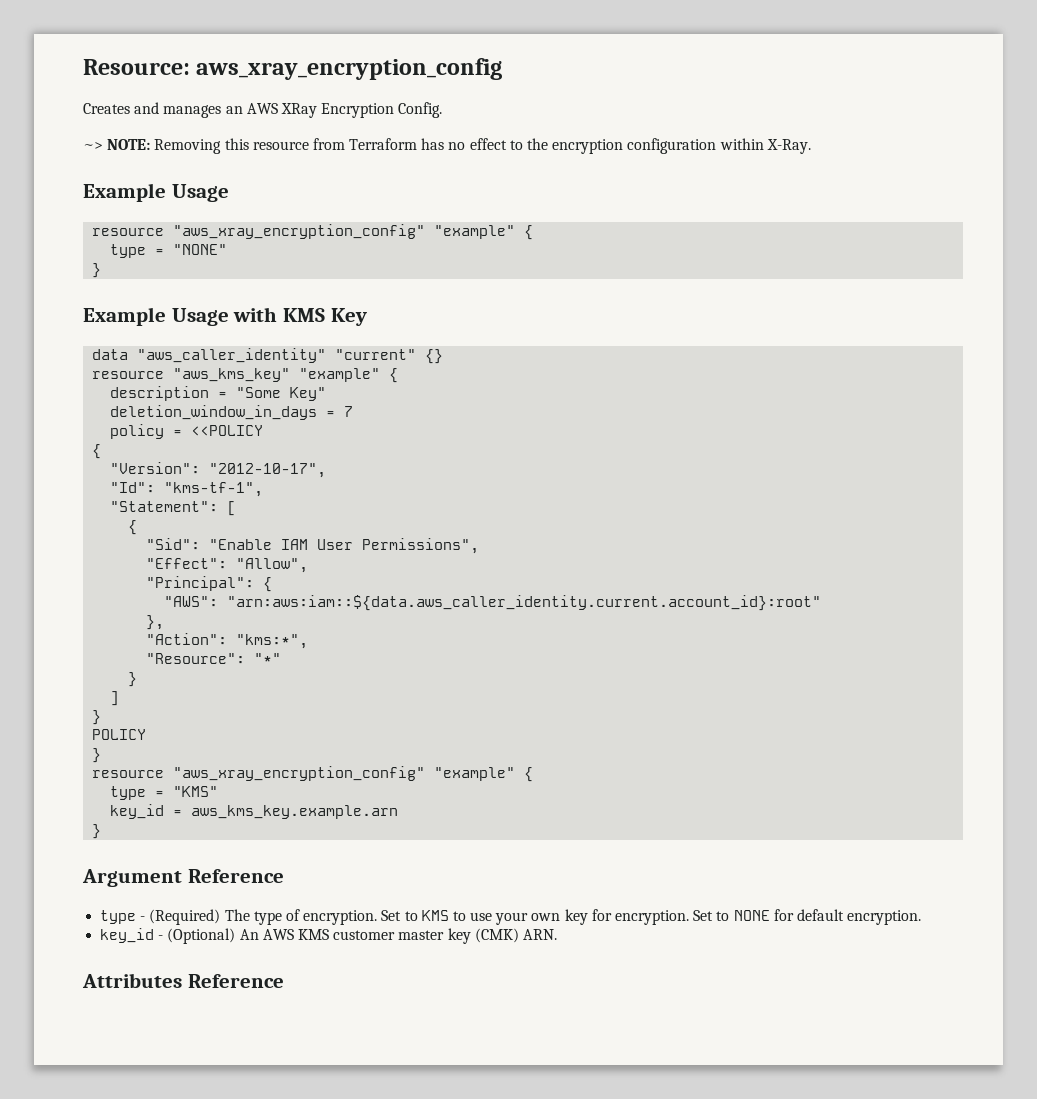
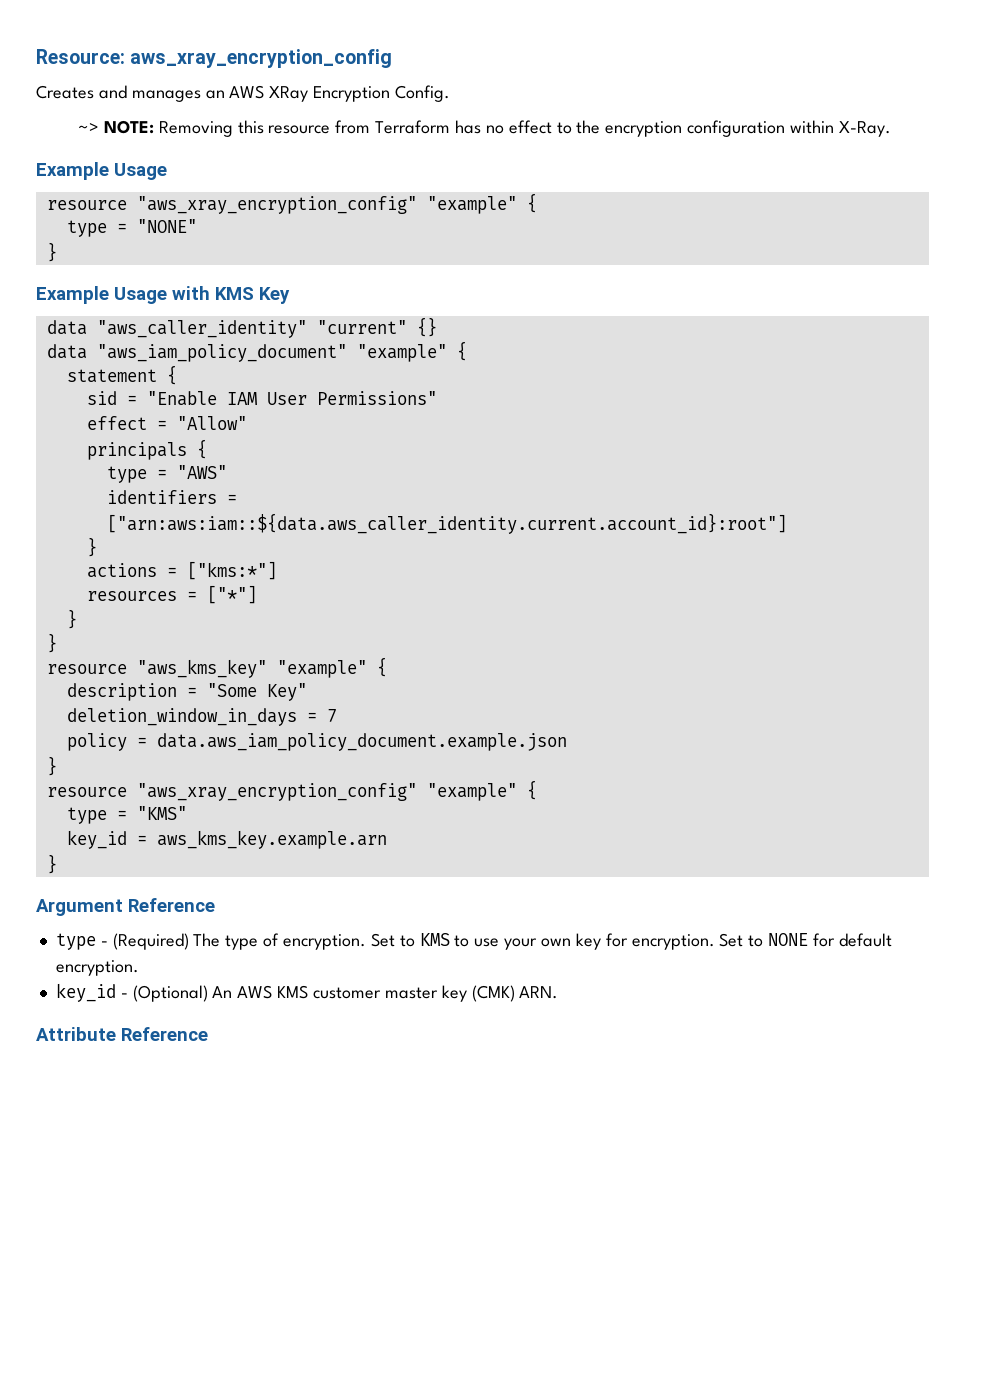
+ data "aws_iam_policy_document" "example" {
+ statement {
+ sid = "Enable IAM User Permissions"
+ effect = "Allow"
+ principals {
+ type = "AWS"
+ identifiers = ["arn:aws:iam::${data.aws_caller_identity.current.account_id}:root"]
+ }
+ actions = ["kms:*"]
+ resources = ["*"]
+ }
+ }
- policy = <<POLICY
- {
- "Version": "2012-10-17",
- "Id": "kms-tf-1",
- "Statement": [
- {
- "Sid": "Enable IAM User Permissions",
- "Effect": "Allow",
- "Principal": {
- "AWS": "arn:aws:iam::${data.aws_caller_identity.current.account_id}:root"
- },
- "Action": "kms:*",
- "Resource": "*"
- }
- ]
- }
- POLICY
+ policy = data.aws_iam_policy_document.example.json
- Attributes Reference
+ Attribute Reference

